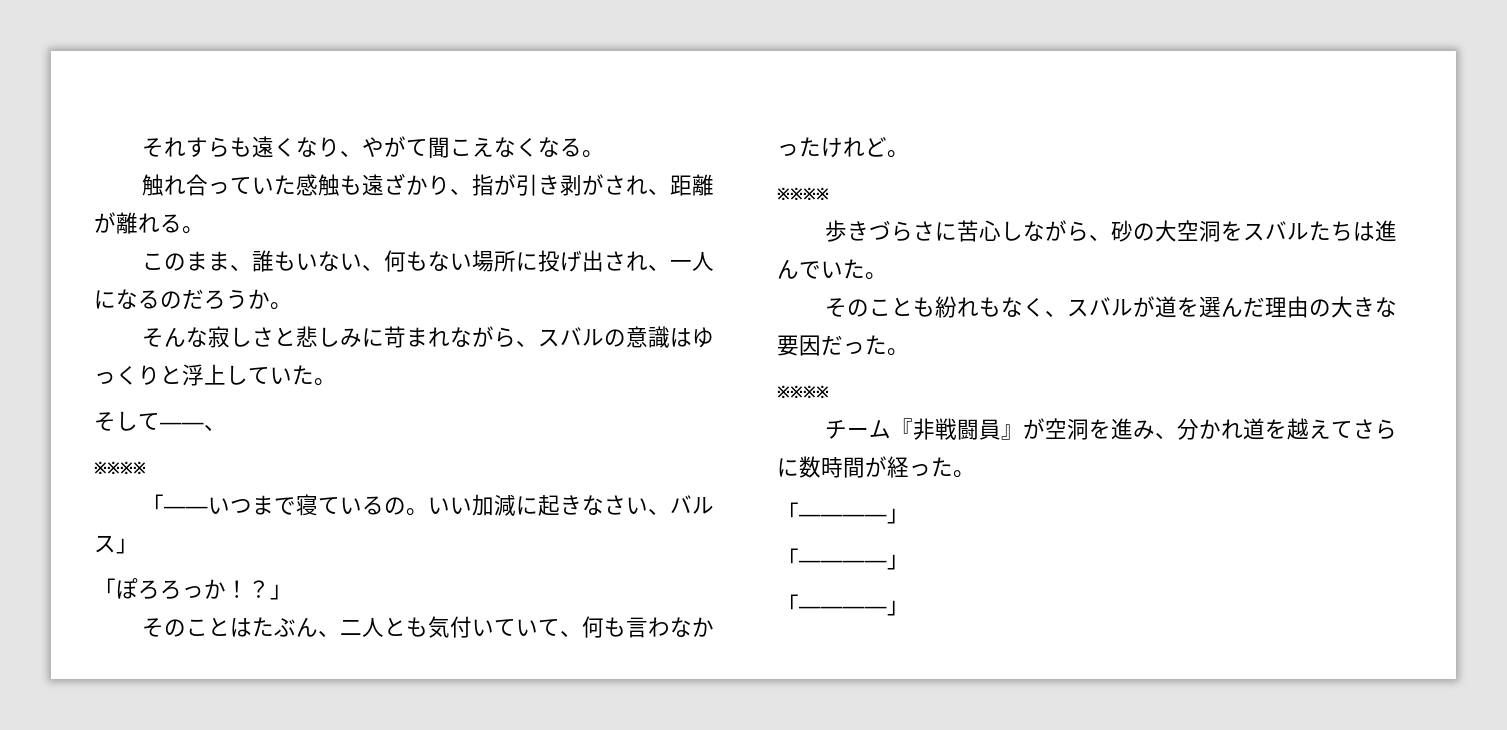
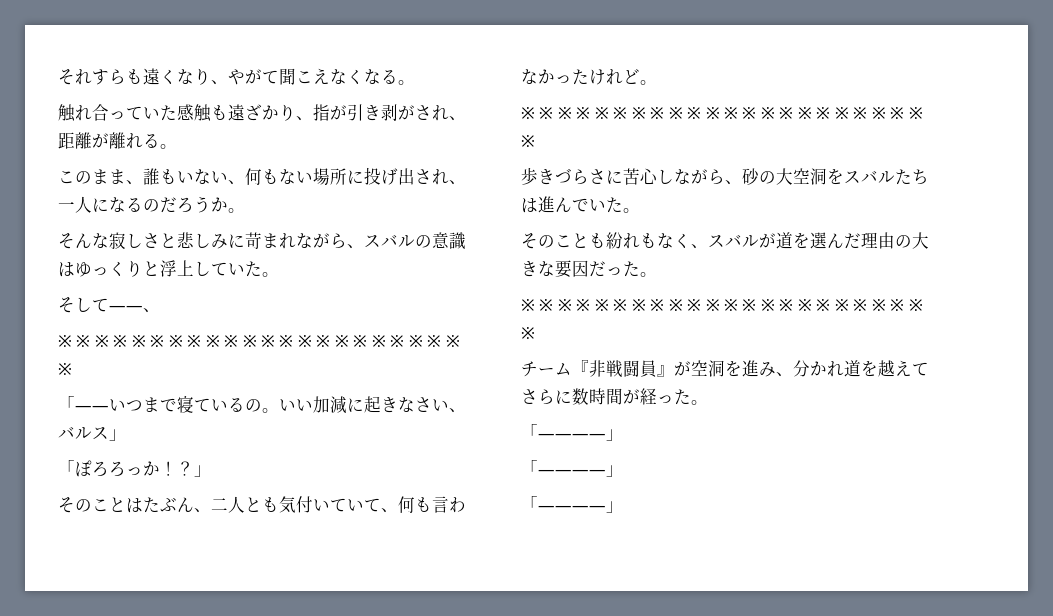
  そして――、
- ※※※※
+ ※ ※ ※ ※ ※ ※ ※ ※ ※ ※ ※ ※ ※ ※ ※ ※ ※ ※ ※ ※ ※ ※ ※
  そのことはたぶん、二人とも気付いていて、何も言わなかったけれど。
- ※※※※
+ ※ ※ ※ ※ ※ ※ ※ ※ ※ ※ ※ ※ ※ ※ ※ ※ ※ ※ ※ ※ ※ ※ ※
  そのことも紛れもなく、スバルが道を選んだ理由の大きな要因だった。
- ※※※※
+ ※ ※ ※ ※ ※ ※ ※ ※ ※ ※ ※ ※ ※ ※ ※ ※ ※ ※ ※ ※ ※ ※ ※

